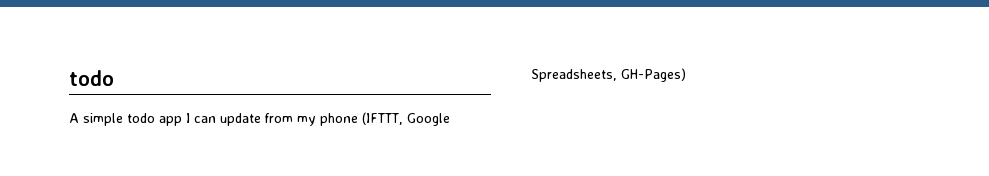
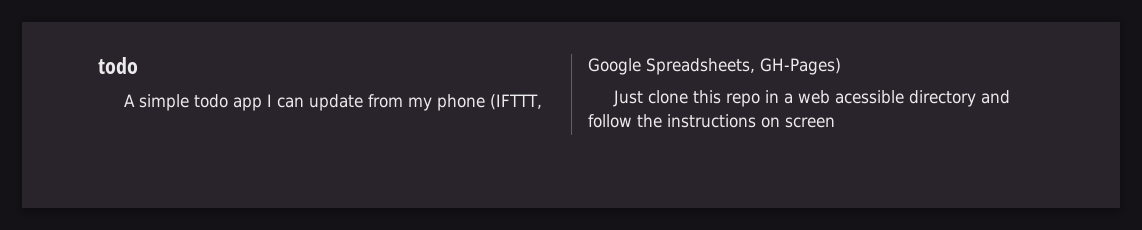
+ Just clone this repo in a web acessible directory and follow the instructions on screen

